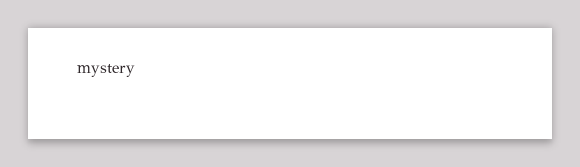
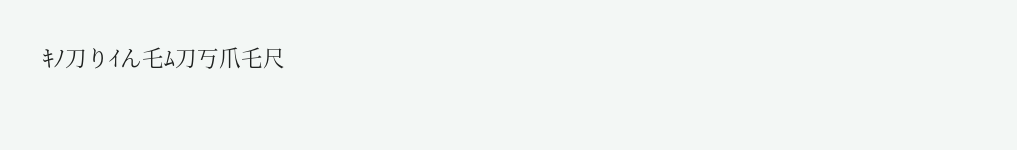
- mystery
+ ｷﾉ刀りｲん乇ﾑ刀丂爪乇尺

